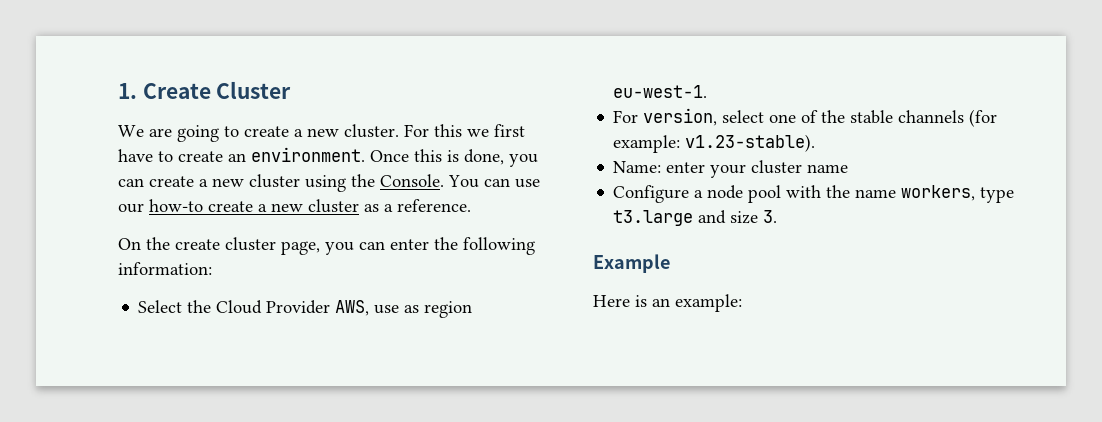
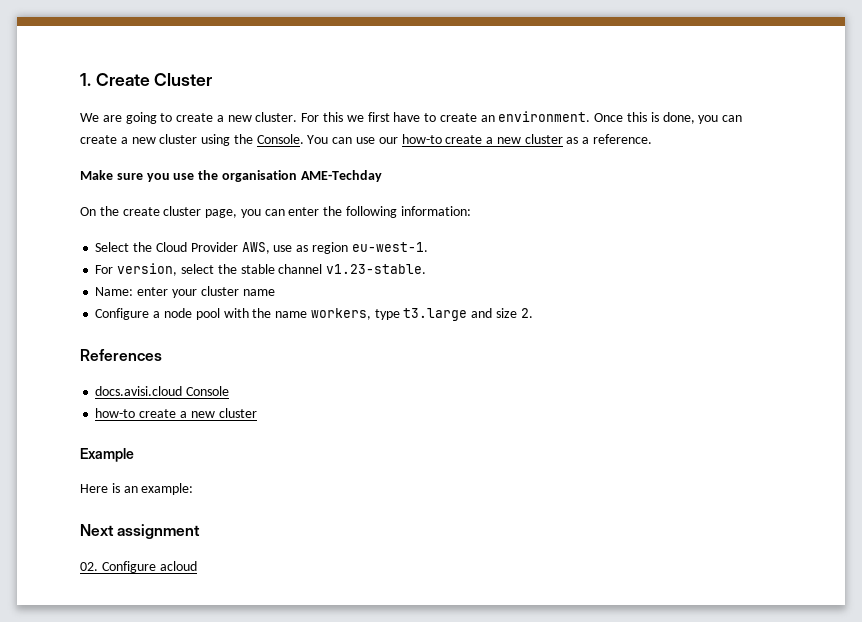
+ Make sure you use the organisation AME-Techday
- For version, select one of the stable channels (for example: v1.23-stable).
+ For version, select the stable channel v1.23-stable.
- Configure a node pool with the name workers, type t3.large and size 3.
+ Configure a node pool with the name workers, type t3.large and size 2.
+ References
+ docs.avisi.cloud Console
+ how-to create a new cluster
+ Next assignment
+ 02. Configure acloud

